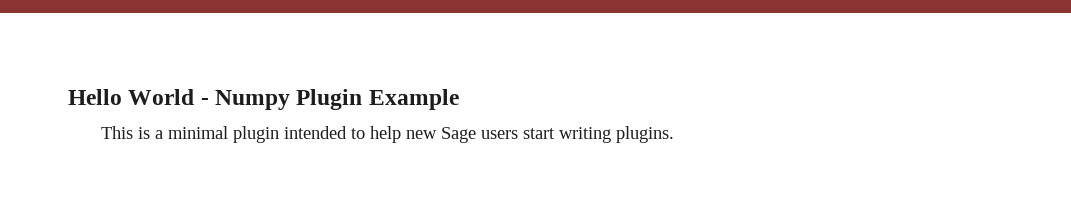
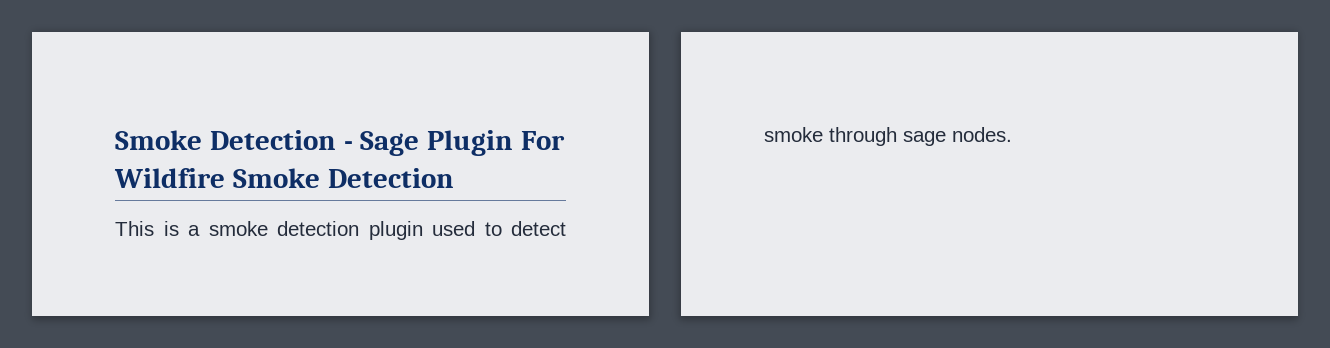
- Hello World - Numpy Plugin Example
- This is a minimal plugin intended to help new Sage users start writing plugins.
+ Smoke Detection - Sage Plugin For Wildfire Smoke Detection
+ This is a smoke detection plugin used to detect smoke through sage nodes.

